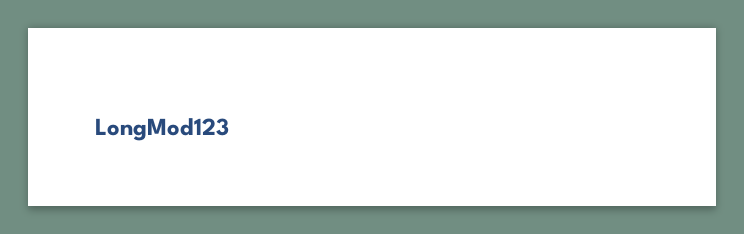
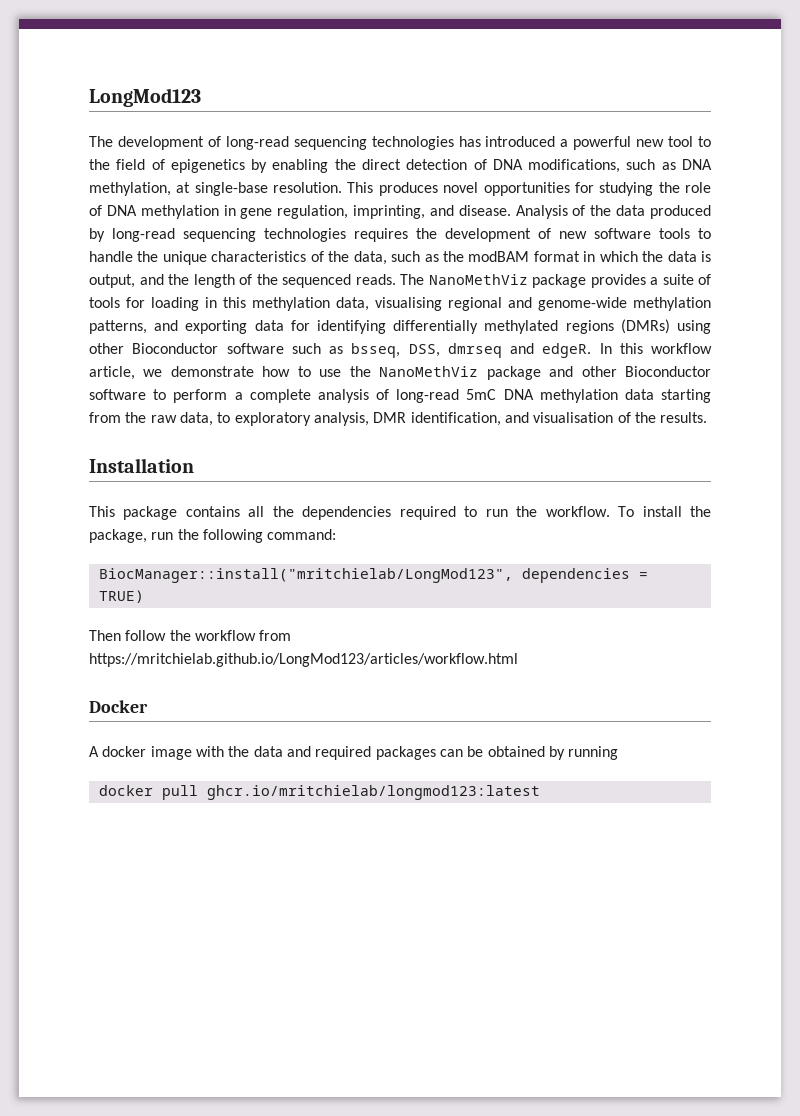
+ The development of long-read sequencing technologies has introduced a powerful new tool to the field of epigenetics by enabling the direct detection of DNA modifications, such as DNA methylation, at single-base resolution. This produces novel opportunities for studying the role of DNA methylation in gene regulation, imprinting, and disease. Analysis of the data produced by long-read sequencing technologies requires the development of new software tools to handle the unique characteristics of the data, such as the modBAM format in which the data is output, and the length of the sequenced reads. The NanoMethViz package provides a suite of tools for loading in this methylation data, visualising regional and genome-wide methylation patterns, and exporting data for identifying differentially methylated regions (DMRs) using other Bioconductor software such as bsseq, DSS, dmrseq and edgeR. In this workflow article, we demonstrate how to use the NanoMethViz package and other Bioconductor software to perform a complete analysis of long-read 5mC DNA methylation data starting from the raw data, to exploratory analysis, DMR identification, and visualisation of the results.
+ Installation
+ This package contains all the dependencies required to run the workflow. To install the package, run the following command:
+ BiocManager::install("mritchielab/LongMod123", dependencies = TRUE)
+ Then follow the workflow from https://mritchielab.github.io/LongMod123/articles/workflow.html
+ Docker
+ A docker image with the data and required packages can be obtained by running
+ docker pull ghcr.io/mritchielab/longmod123:latest

